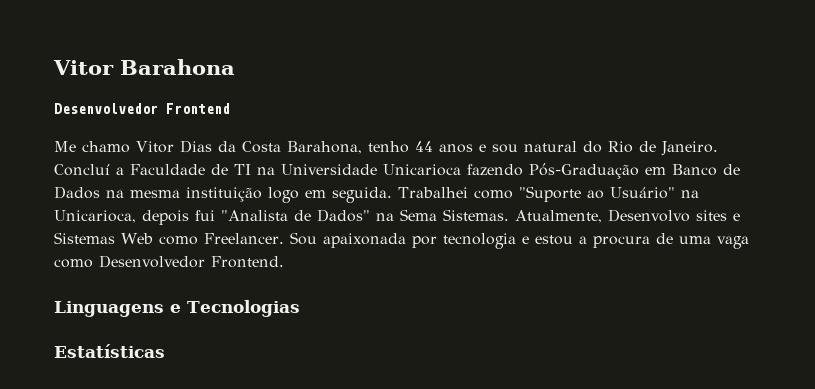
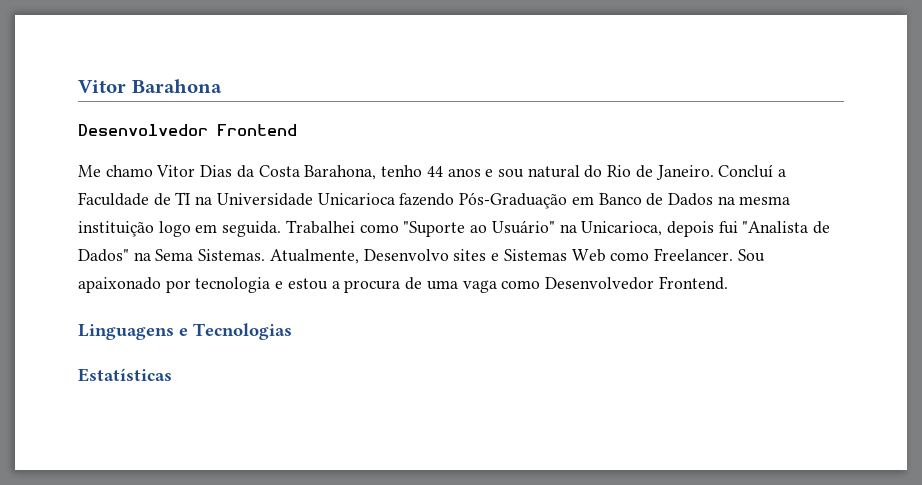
- Sou apaixonada por tecnologia e estou a procura de uma vaga como Desenvolvedor Frontend.
+ Sou apaixonado por tecnologia e estou a procura de uma vaga como Desenvolvedor Frontend.

